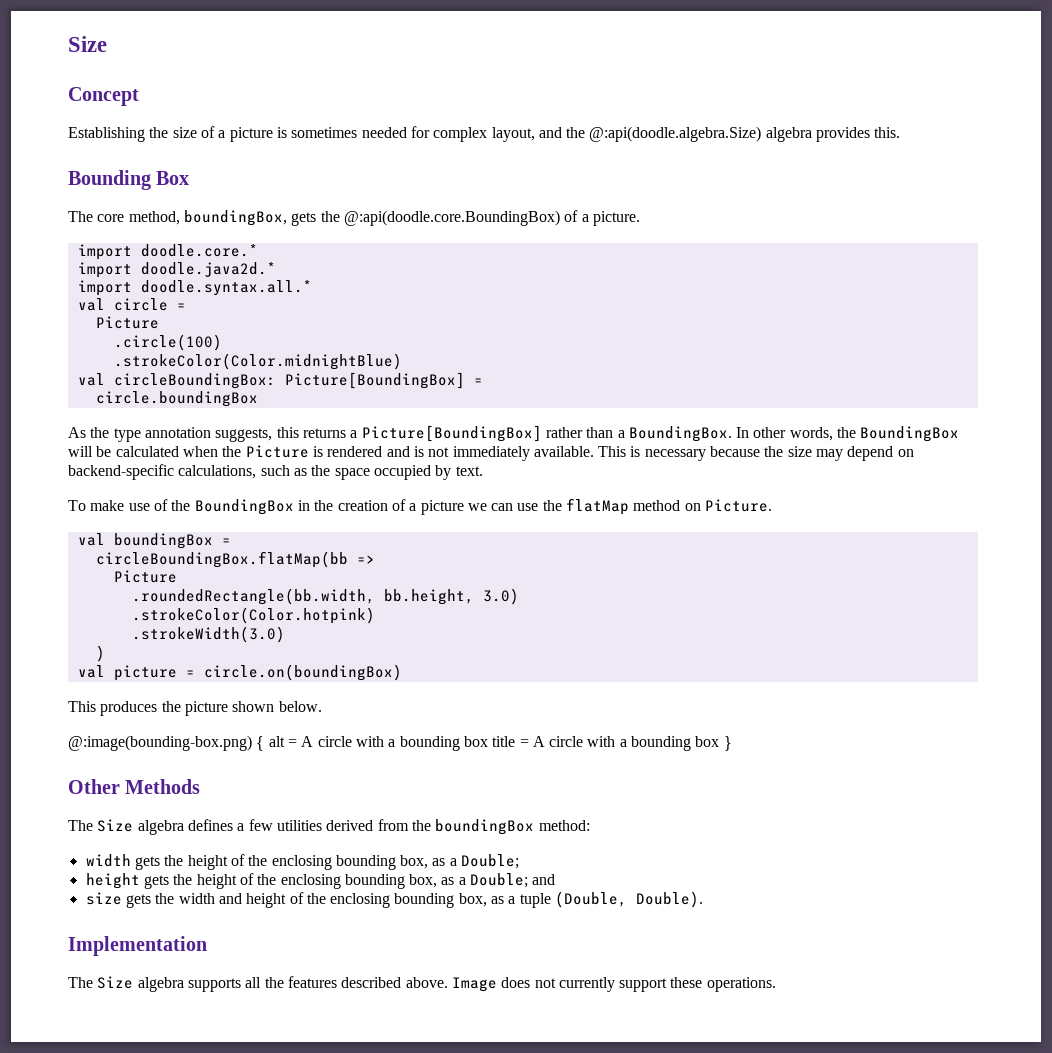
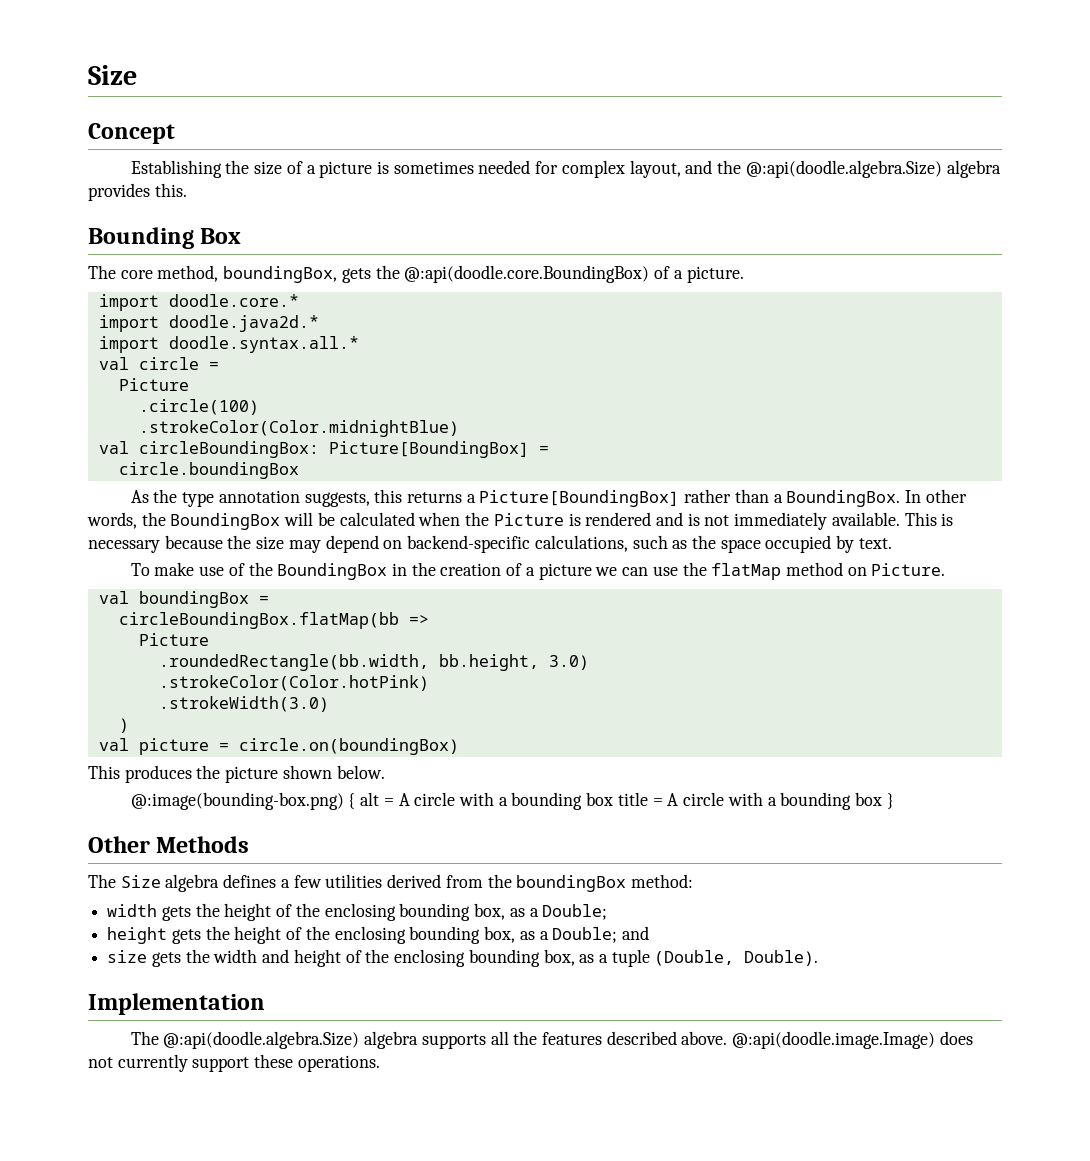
- .strokeColor(Color.hotpink)
+ .strokeColor(Color.hotPink)
- The Size algebra supports all the features described above.
+ The @:api(doodle.algebra.Size) algebra supports all the features described above.
- Image does not currently support these operations.
+ @:api(doodle.image.Image) does not currently support these operations.

